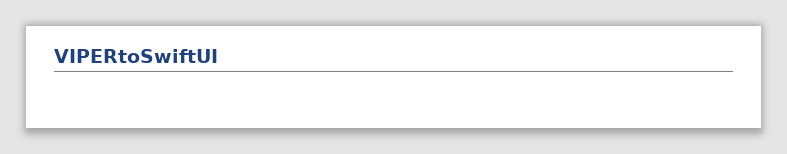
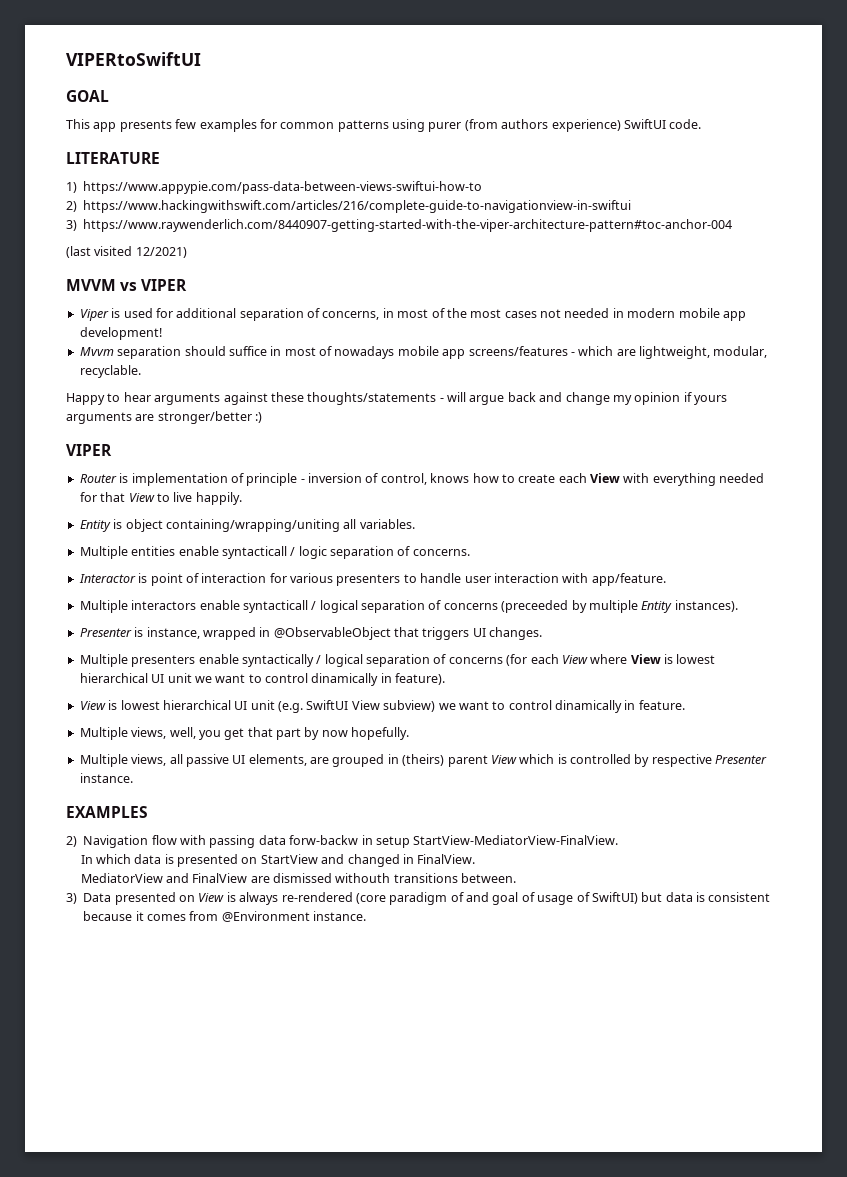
+ GOAL
+ This app presents few examples for common patterns using purer (from authors experience) SwiftUI code.
+ LITERATURE
+ 1) https://www.appypie.com/pass-data-between-views-swiftui-how-to
+ 2) https://www.hackingwithswift.com/articles/216/complete-guide-to-navigationview-in-swiftui
+ 3) https://www.raywenderlich.com/8440907-getting-started-with-the-viper-architecture-pattern#toc-anchor-004
+ (last visited 12/2021)
+ MVVM vs VIPER
+ Viper is used for additional separation of concerns, in most of the most cases not needed in modern mobile app development!
+ Mvvm separation should suffice in most of nowadays mobile app screens/features - which are lightweight, modular, recyclable.
+ Happy to hear arguments against these thoughts/statements - will argue back and change my opinion if yours arguments are stronger/better :)
+ VIPER
+ Router is implementation of principle - inversion of control, knows how to create each View with everything needed for that View to live happily.
+ Entity is object containing/wrapping/uniting all variables.
+ Multiple entities enable syntacticall / logic separation of concerns.
+ Interactor is point of interaction for various presenters to handle user interaction with app/feature.
+ Multiple interactors enable syntacticall / logical separation of concerns (preceeded by multiple Entity instances).
+ Presenter is instance, wrapped in @ObservableObject that triggers UI changes.
+ Multiple presenters enable syntactically / logical separation of concerns (for each View where View is lowest hierarchical UI unit we want to control dinamically in feature).
+ View is lowest hierarchical UI unit (e.g. SwiftUI View subview) we want to control dinamically in feature.
+ Multiple views, well, you get that part by now hopefully.
+ Multiple views, all passive UI elements, are grouped in (theirs) parent View which is controlled by respective Presenter instance.
+ EXAMPLES
+ 2) Navigation flow with passing data forw-backw in setup StartView-MediatorView-FinalView.
+ In which data is presented on StartView and changed in FinalView.
+ MediatorView and FinalView are dismissed withouth transitions between.
+ 3) Data presented on View is always re-rendered (core paradigm of and goal of usage of SwiftUI) but data is consistent because it comes from @Environment instance.

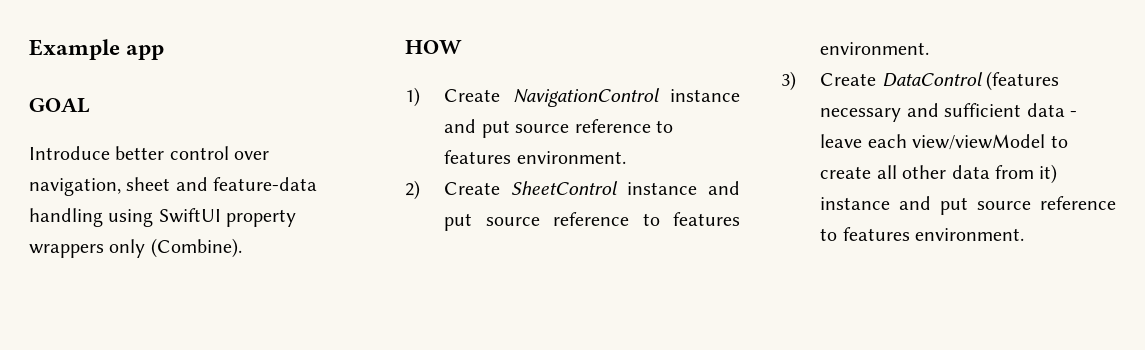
- VIPERtoSwiftUI
+ Example app
- This app presents few examples for common patterns using purer (from authors experience) SwiftUI code.
- LITERATURE
- 1) https://www.appypie.com/pass-data-between-views-swiftui-how-to
- 2) https://www.hackingwithswift.com/articles/216/complete-guide-to-navigationview-in-swiftui
- 3) https://www.raywenderlich.com/8440907-getting-started-with-the-viper-architecture-pattern#toc-anchor-004
- (last visited 12/2021)
- MVVM vs VIPER
- Viper is used for additional separation of concerns, in most of the most cases not needed in modern mobile app development!
- Mvvm separation should suffice in most of nowadays mobile app screens/features - which are lightweight, modular, recyclable.
- Happy to hear arguments against these thoughts/statements - will argue back and change my opinion if yours arguments are stronger/better :)
- VIPER
- Router is implementation of principle - inversion of control, knows how to create each View with everything needed for that View to live happily.
- Entity is object containing/wrapping/uniting all variables.
- Multiple entities enable syntacticall / logic separation of concerns.
- Interactor is point of interaction for various presenters to handle user interaction with app/feature.
- Multiple interactors enable syntacticall / logical separation of concerns (preceeded by multiple Entity instances).
- Presenter is instance, wrapped in @ObservableObject that triggers UI changes.
- Multiple presenters enable syntactically / logical separation of concerns (for each View where View is lowest hierarchical UI unit we want to control dinamically in feature).
- View is lowest hierarchical UI unit (e.g. SwiftUI View subview) we want to control dinamically in feature.
- Multiple views, well, you get that part by now hopefully.
- Multiple views, all passive UI elements, are grouped in (theirs) parent View which is controlled by respective Presenter instance.
- EXAMPLES
- 2) Navigation flow with passing data forw-backw in setup StartView-MediatorView-FinalView.
- In which data is presented on StartView and changed in FinalView.
- MediatorView and FinalView are dismissed withouth transitions between.
- 3) Data presented on View is always re-rendered (core paradigm of and goal of usage of SwiftUI) but data is consistent because it comes from @Environment instance.
+ Introduce better control over navigation, sheet and feature-data handling using SwiftUI property wrappers only (Combine).
+ HOW
+ 1) Create NavigationControl instance and put source reference to features environment.
+ 2) Create SheetControl instance and put source reference to features environment.
+ 3) Create DataControl (features necessary and sufficient data - leave each view/viewModel to create all other data from it) instance and put source reference to features environment.

